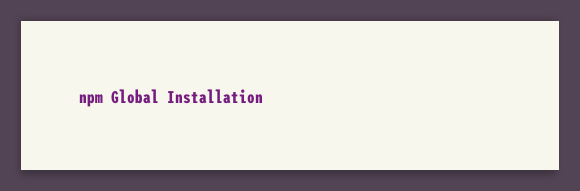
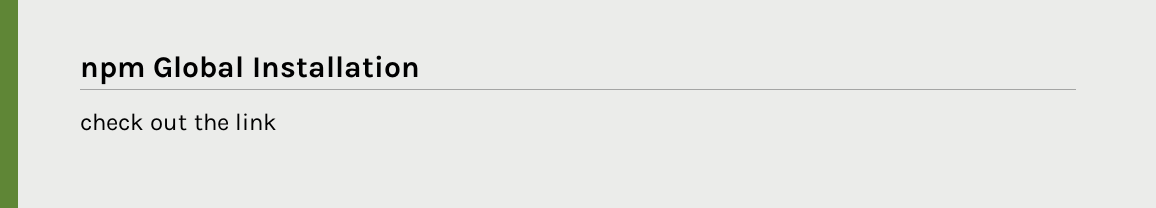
+ check out the link

